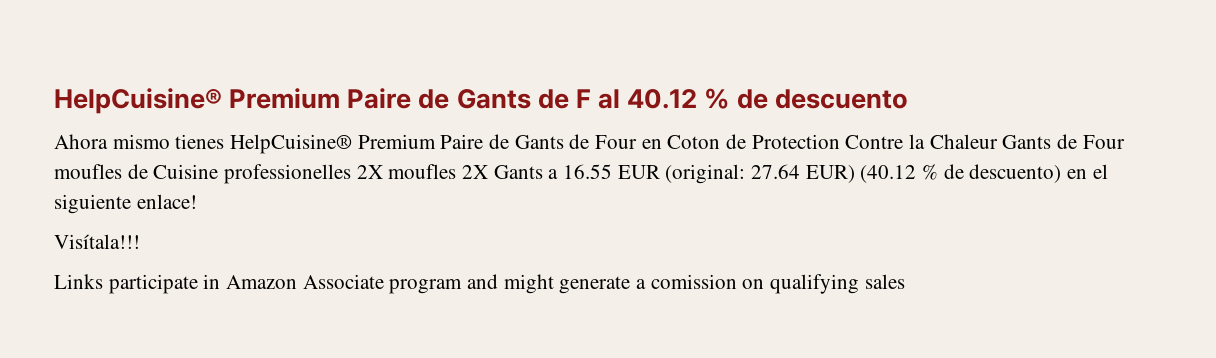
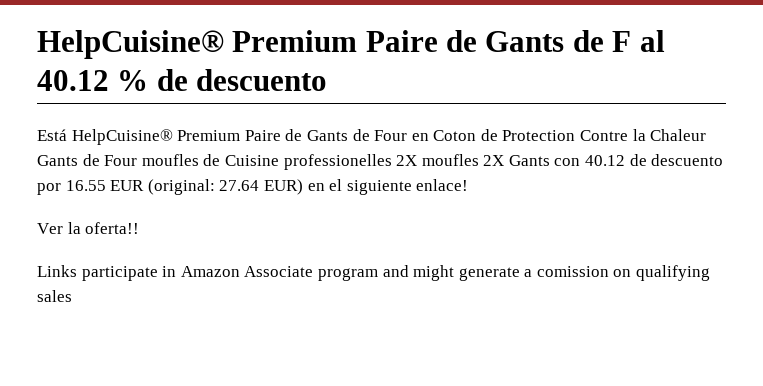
- Ahora mismo tienes HelpCuisine® Premium Paire de Gants de Four en Coton de Protection Contre la Chaleur Gants de Four moufles de Cuisine professionelles 2X moufles 2X Gants a 16.55 EUR (original: 27.64 EUR) (40.12 % de descuento) en el siguiente enlace!
+ Está HelpCuisine® Premium Paire de Gants de Four en Coton de Protection Contre la Chaleur Gants de Four moufles de Cuisine professionelles 2X moufles 2X Gants con 40.12 de descuento por 16.55 EUR (original: 27.64 EUR) en el siguiente enlace!
- Visítala!!!
+ Ver la oferta!!

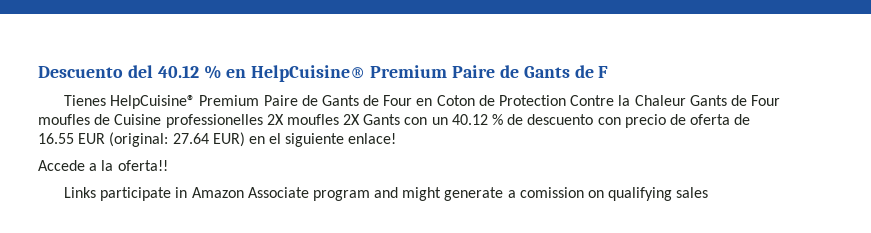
- HelpCuisine® Premium Paire de Gants de F al 40.12 % de descuento
- Está HelpCuisine® Premium Paire de Gants de Four en Coton de Protection Contre la Chaleur Gants de Four moufles de Cuisine professionelles 2X moufles 2X Gants con 40.12 de descuento por 16.55 EUR (original: 27.64 EUR) en el siguiente enlace!
+ Descuento del 40.12 % en HelpCuisine® Premium Paire de Gants de F
+ Tienes HelpCuisine® Premium Paire de Gants de Four en Coton de Protection Contre la Chaleur Gants de Four moufles de Cuisine professionelles 2X moufles 2X Gants con un 40.12 % de descuento con precio de oferta de 16.55 EUR (original: 27.64 EUR) en el siguiente enlace!
- Ver la oferta!!
+ Accede a la oferta!!

